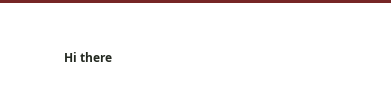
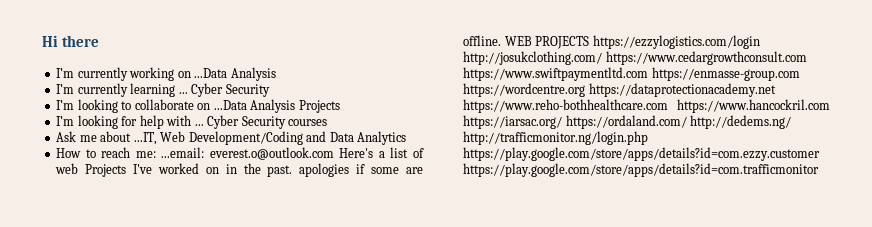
+ I’m currently working on ...Data Analysis
+ I’m currently learning ... Cyber Security
+ I’m looking to collaborate on ...Data Analysis Projects
+ I’m looking for help with ... Cyber Security courses
+ Ask me about ...IT, Web Development/Coding and Data Analytics
+ How to reach me: ...email: everest.o@outlook.com Here's a list of web Projects I've worked on in the past. apologies if some are offline. WEB PROJECTS https://ezzylogistics.com/login http://josukclothing.com/ https://www.cedargrowthconsult.com https://www.swiftpaymentltd.com https://enmasse-group.com https://wordcentre.org https://dataprotectionacademy.net https://www.reho-bothhealthcare.com https://www.hancockril.com https://iarsac.org/ https://ordaland.com/ http://dedems.ng/ http://trafficmonitor.ng/login.php https://play.google.com/store/apps/details?id=com.ezzy.customer https://play.google.com/store/apps/details?id=com.trafficmonitor

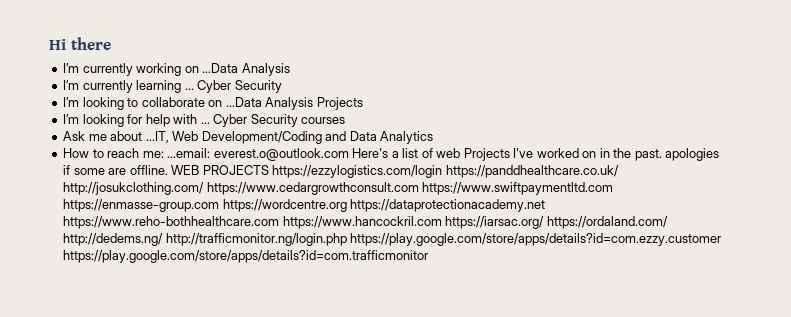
- WEB PROJECTS https://ezzylogistics.com/login http://josukclothing.com/ https://www.cedargrowthconsult.com https://www.swiftpaymentltd.com https://enmasse-group.com https://wordcentre.org https://dataprotectionacademy.net https://www.reho-bothhealthcare.com https://www.hancockril.com https://iarsac.org/ https://ordaland.com/ http://dedems.ng/ http://trafficmonitor.ng/login.php https://play.google.com/store/apps/details?id=com.ezzy.customer https://play.google.com/store/apps/details?id=com.trafficmonitor
+ WEB PROJECTS https://ezzylogistics.com/login https://panddhealthcare.co.uk/ http://josukclothing.com/ https://www.cedargrowthconsult.com https://www.swiftpaymentltd.com https://enmasse-group.com https://wordcentre.org https://dataprotectionacademy.net https://www.reho-bothhealthcare.com https://www.hancockril.com https://iarsac.org/ https://ordaland.com/ http://dedems.ng/ http://trafficmonitor.ng/login.php https://play.google.com/store/apps/details?id=com.ezzy.customer https://play.google.com/store/apps/details?id=com.trafficmonitor

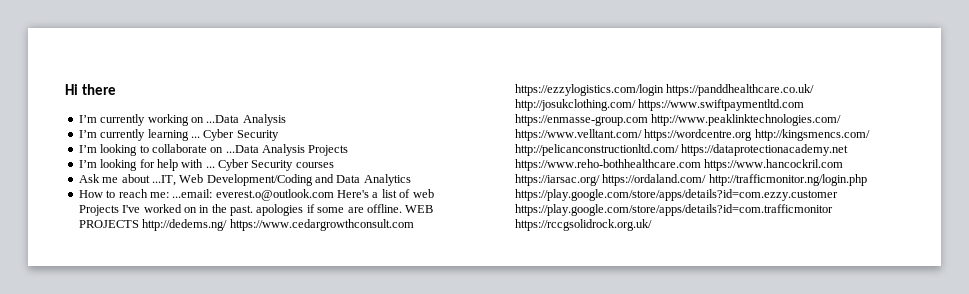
- WEB PROJECTS https://ezzylogistics.com/login https://panddhealthcare.co.uk/ http://josukclothing.com/ https://www.cedargrowthconsult.com https://www.swiftpaymentltd.com https://enmasse-group.com https://wordcentre.org https://dataprotectionacademy.net https://www.reho-bothhealthcare.com https://www.hancockril.com https://iarsac.org/ https://ordaland.com/ http://dedems.ng/ http://trafficmonitor.ng/login.php https://play.google.com/store/apps/details?id=com.ezzy.customer https://play.google.com/store/apps/details?id=com.trafficmonitor
+ WEB PROJECTS http://dedems.ng/ https://www.cedargrowthconsult.com https://ezzylogistics.com/login https://panddhealthcare.co.uk/ http://josukclothing.com/ https://www.swiftpaymentltd.com https://enmasse-group.com http://www.peaklinktechnologies.com/ https://www.velltant.com/ https://wordcentre.org http://kingsmencs.com/ http://pelicanconstructionltd.com/ https://dataprotectionacademy.net https://www.reho-bothhealthcare.com https://www.hancockril.com https://iarsac.org/ https://ordaland.com/ http://trafficmonitor.ng/login.php https://play.google.com/store/apps/details?id=com.ezzy.customer https://play.google.com/store/apps/details?id=com.trafficmonitor https://rccgsolidrock.org.uk/

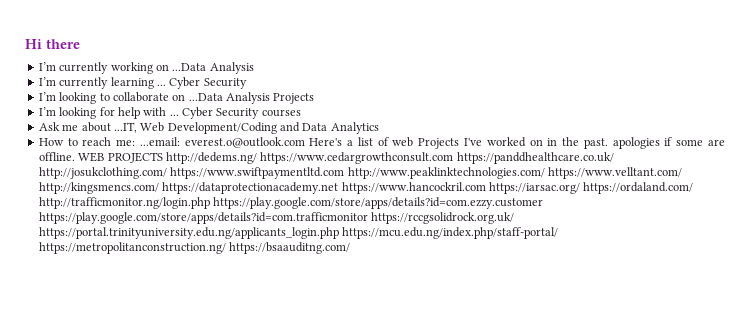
- WEB PROJECTS http://dedems.ng/ https://www.cedargrowthconsult.com https://ezzylogistics.com/login https://panddhealthcare.co.uk/ http://josukclothing.com/ https://www.swiftpaymentltd.com https://enmasse-group.com http://www.peaklinktechnologies.com/ https://www.velltant.com/ https://wordcentre.org http://kingsmencs.com/ http://pelicanconstructionltd.com/ https://dataprotectionacademy.net https://www.reho-bothhealthcare.com https://www.hancockril.com https://iarsac.org/ https://ordaland.com/ http://trafficmonitor.ng/login.php https://play.google.com/store/apps/details?id=com.ezzy.customer https://play.google.com/store/apps/details?id=com.trafficmonitor https://rccgsolidrock.org.uk/
+ WEB PROJECTS http://dedems.ng/ https://www.cedargrowthconsult.com https://panddhealthcare.co.uk/ http://josukclothing.com/ https://www.swiftpaymentltd.com http://www.peaklinktechnologies.com/ https://www.velltant.com/ http://kingsmencs.com/ https://dataprotectionacademy.net https://www.hancockril.com https://iarsac.org/ https://ordaland.com/ http://trafficmonitor.ng/login.php https://play.google.com/store/apps/details?id=com.ezzy.customer https://play.google.com/store/apps/details?id=com.trafficmonitor https://rccgsolidrock.org.uk/ https://portal.trinityuniversity.edu.ng/applicants_login.php https://mcu.edu.ng/index.php/staff-portal/ https://metropolitanconstruction.ng/ https://bsaauditng.com/

